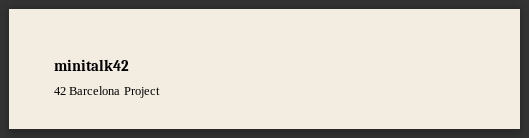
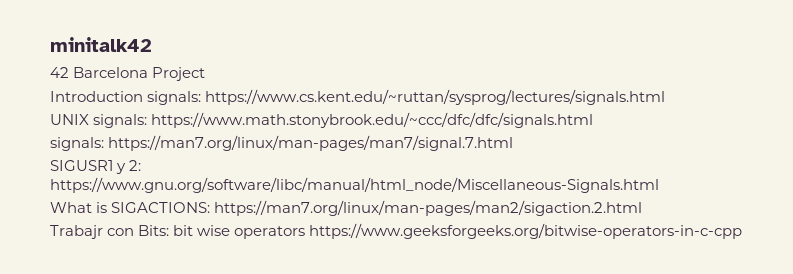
+ Introduction signals: https://www.cs.kent.edu/~ruttan/sysprog/lectures/signals.html
+ UNIX signals: https://www.math.stonybrook.edu/~ccc/dfc/dfc/signals.html
+ signals: https://man7.org/linux/man-pages/man7/signal.7.html
+ SIGUSR1 y 2: https://www.gnu.org/software/libc/manual/html_node/Miscellaneous-Signals.html
+ What is SIGACTIONS: https://man7.org/linux/man-pages/man2/sigaction.2.html
+ Trabajr con Bits: bit wise operators https://www.geeksforgeeks.org/bitwise-operators-in-c-cpp

